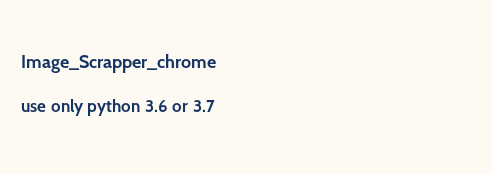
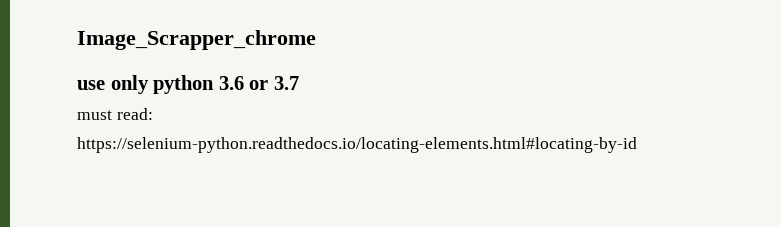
+ must read:
+ https://selenium-python.readthedocs.io/locating-elements.html#locating-by-id

